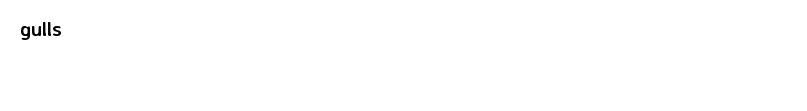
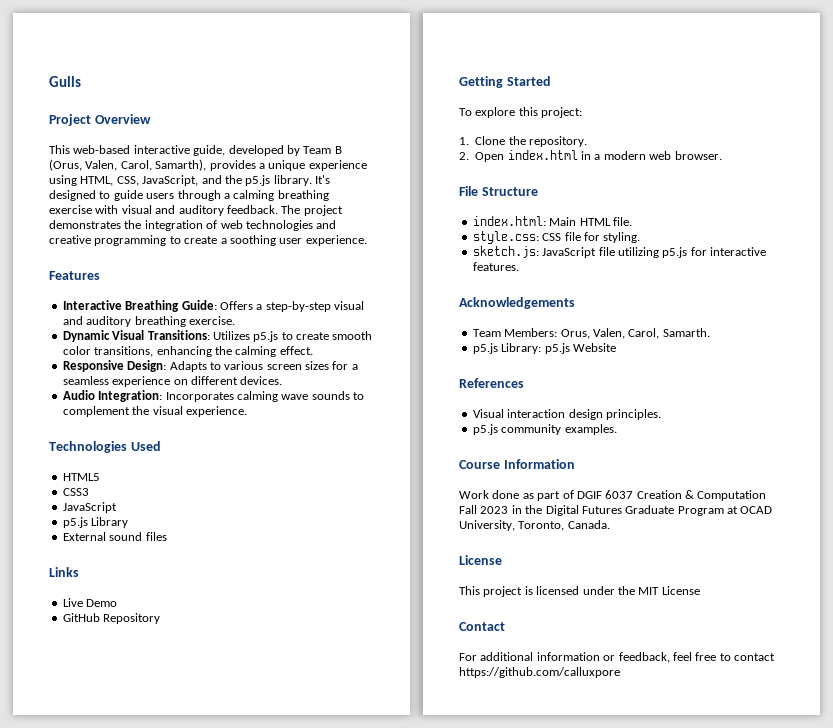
- gulls
+ Gulls
+ Project Overview
+ This web-based interactive guide, developed by Team B (Orus, Valen, Carol, Samarth), provides a unique experience using HTML, CSS, JavaScript, and the p5.js library. It's designed to guide users through a calming breathing exercise with visual and auditory feedback. The project demonstrates the integration of web technologies and creative programming to create a soothing user experience.
+ Features
+ Interactive Breathing Guide: Offers a step-by-step visual and auditory breathing exercise.
+ Dynamic Visual Transitions: Utilizes p5.js to create smooth color transitions, enhancing the calming effect.
+ Responsive Design: Adapts to various screen sizes for a seamless experience on different devices.
+ Audio Integration: Incorporates calming wave sounds to complement the visual experience.
+ Technologies Used
+ HTML5
+ CSS3
+ JavaScript
+ p5.js Library
+ External sound files
+ Links
+ Live Demo
+ GitHub Repository
+ Getting Started
+ To explore this project:
+ 1. Clone the repository.
+ 2. Open index.html in a modern web browser.
+ File Structure
+ index.html: Main HTML file.
+ style.css: CSS file for styling.
+ sketch.js: JavaScript file utilizing p5.js for interactive features.
+ Acknowledgements
+ Team Members: Orus, Valen, Carol, Samarth.
+ p5.js Library: p5.js Website
+ References
+ Visual interaction design principles.
+ p5.js community examples.
+ Course Information
+ Work done as part of DGIF 6037 Creation & Computation Fall 2023 in the Digital Futures Graduate Program at OCAD University, Toronto, Canada.
+ License
+ This project is licensed under the MIT License
+ Contact
+ For additional information or feedback, feel free to contact https://github.com/calluxpore

